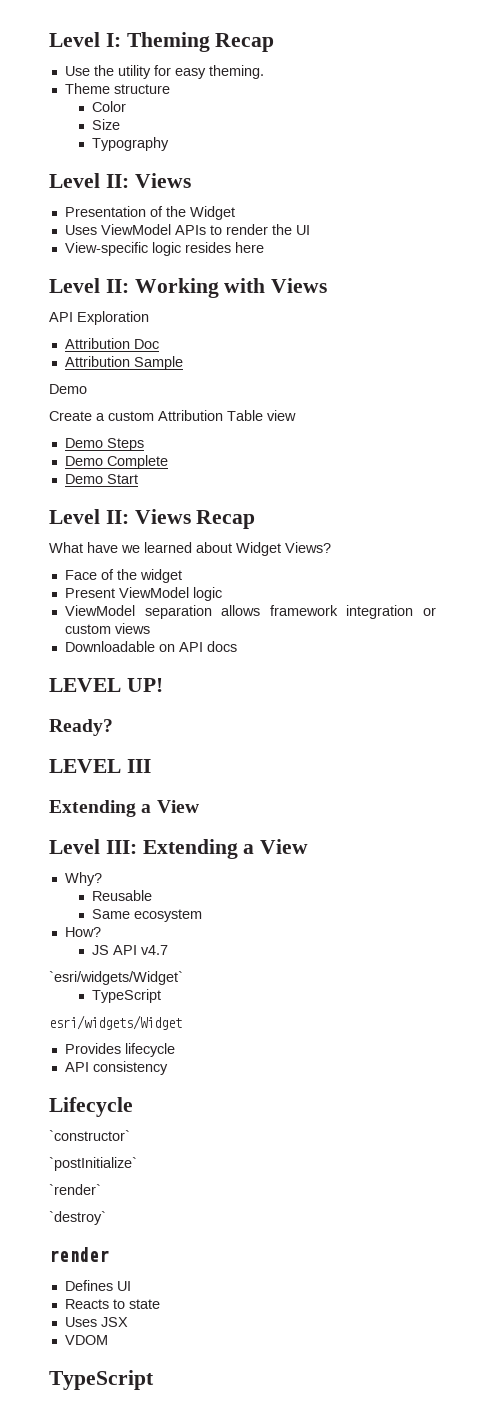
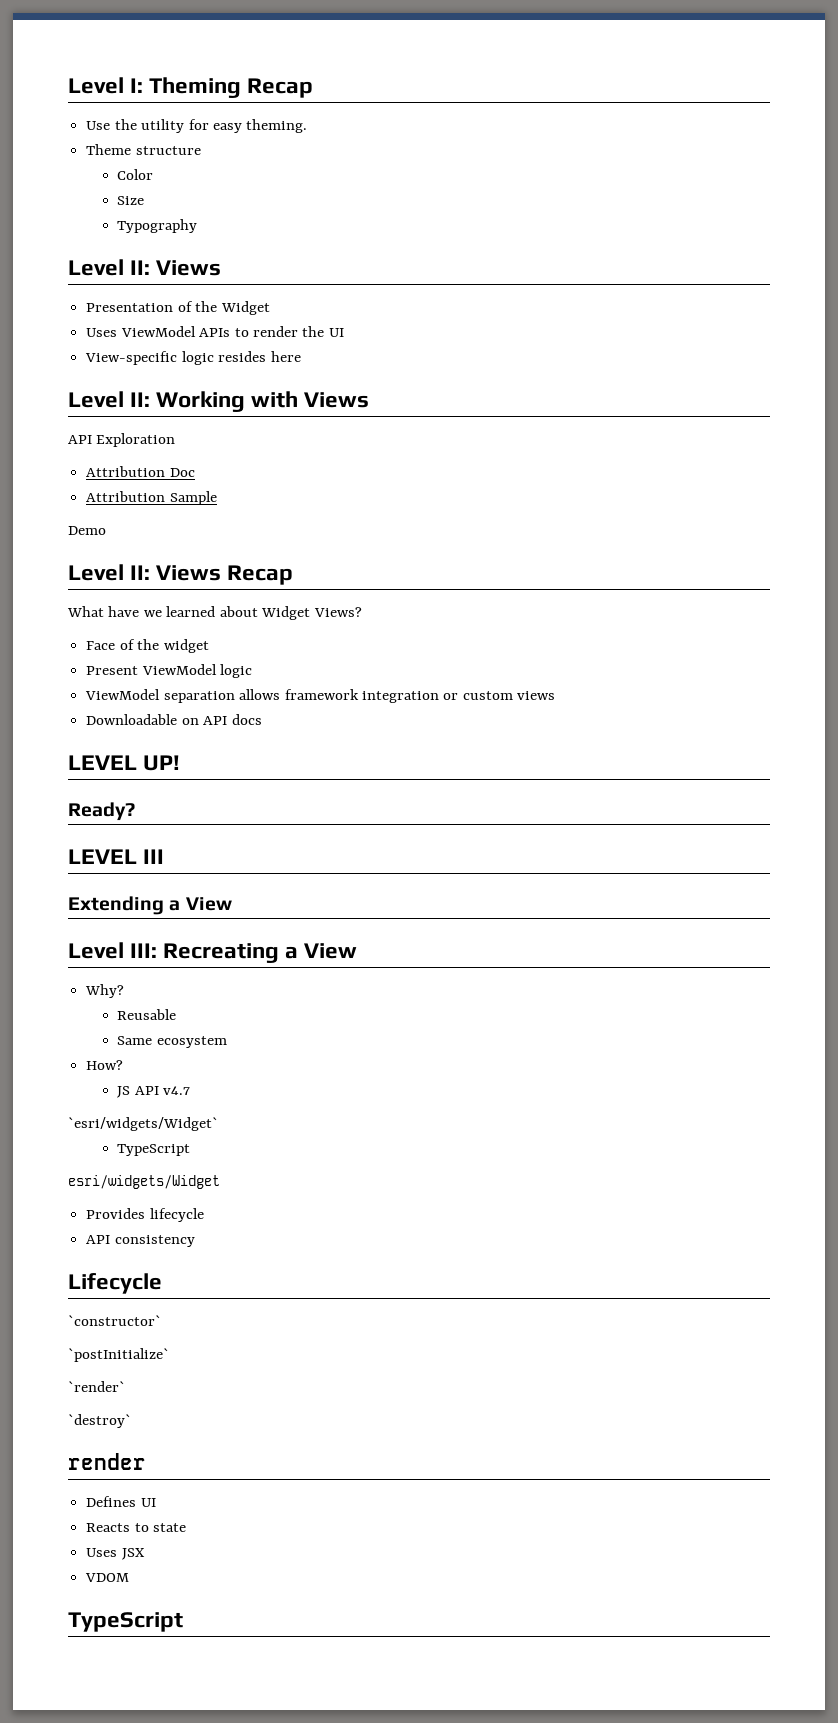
- Create a custom Attribution Table view
- Demo Steps
- Demo Complete
- Demo Start
- Level III: Extending a View
+ Level III: Recreating a View

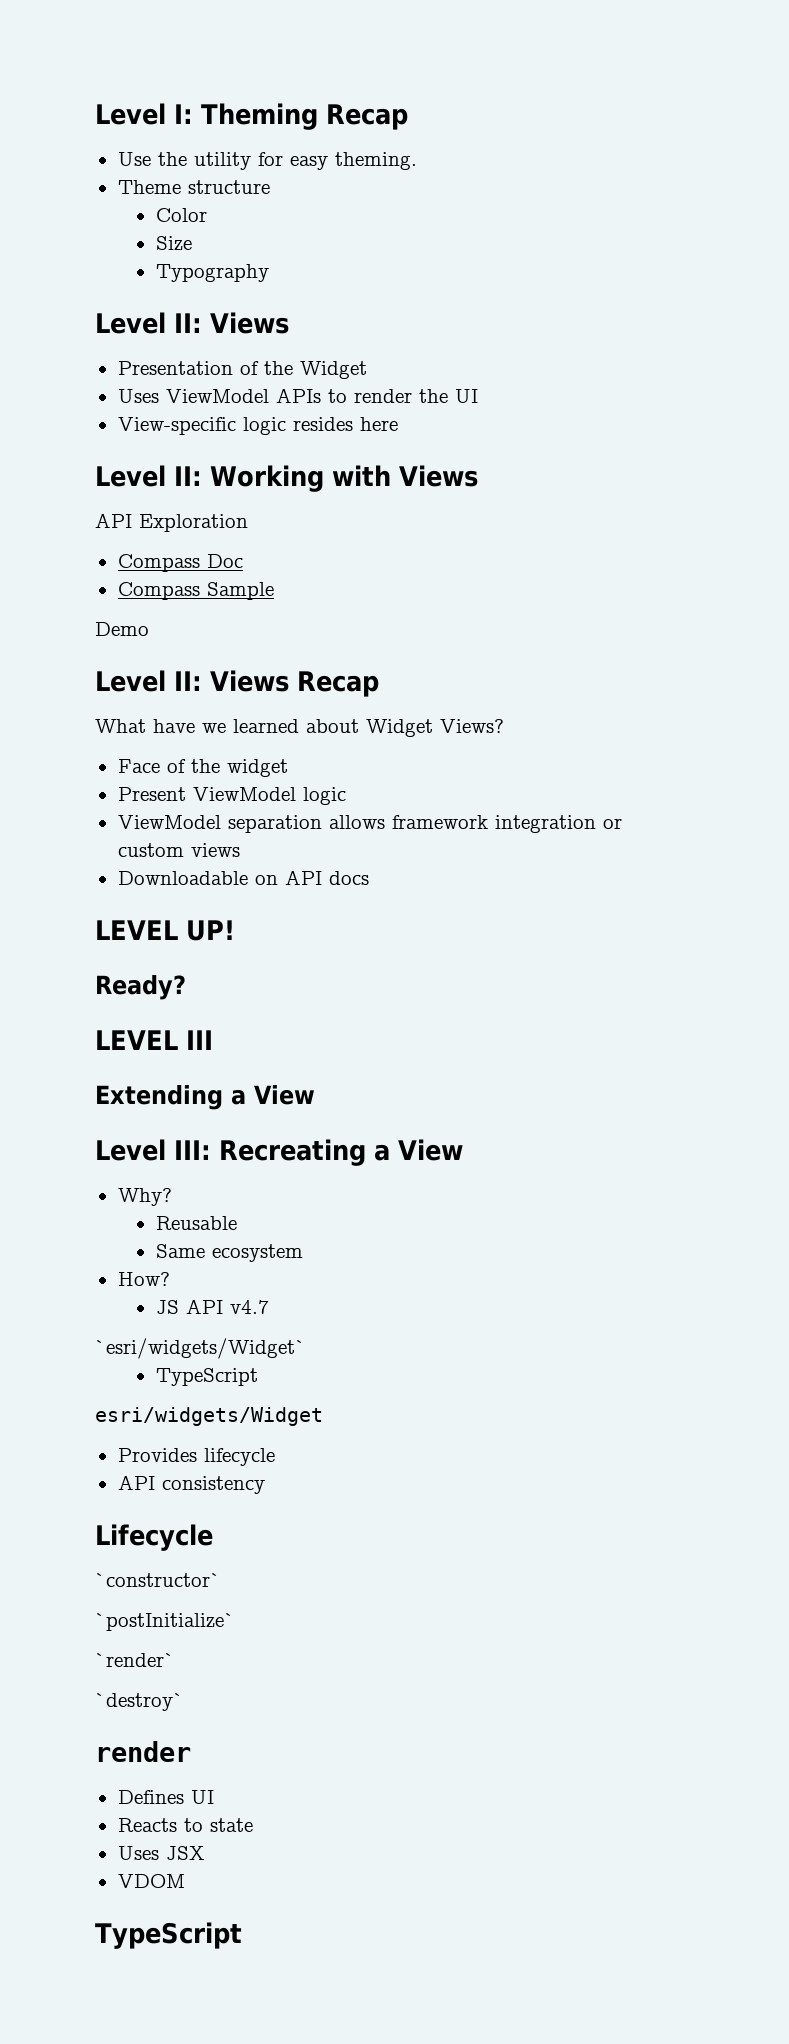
- Attribution Doc
+ Compass Doc
- Attribution Sample
+ Compass Sample

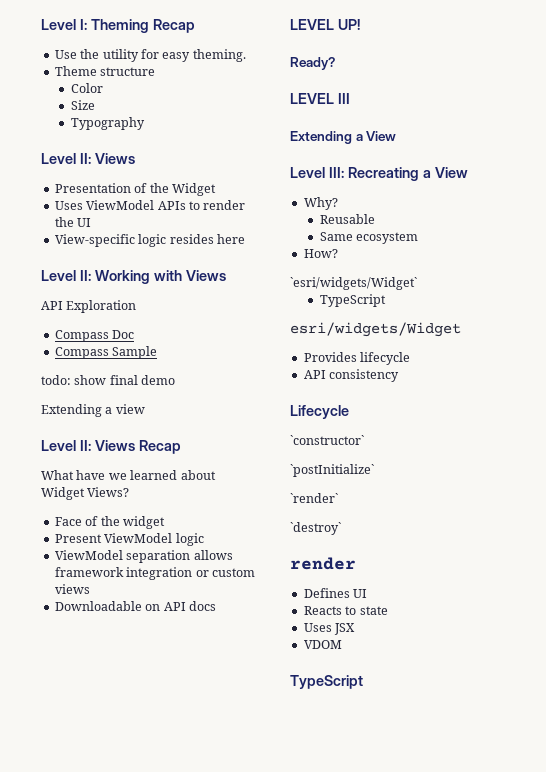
- Demo
+ todo: show final demo
+ Extending a view
- JS API v4.7

